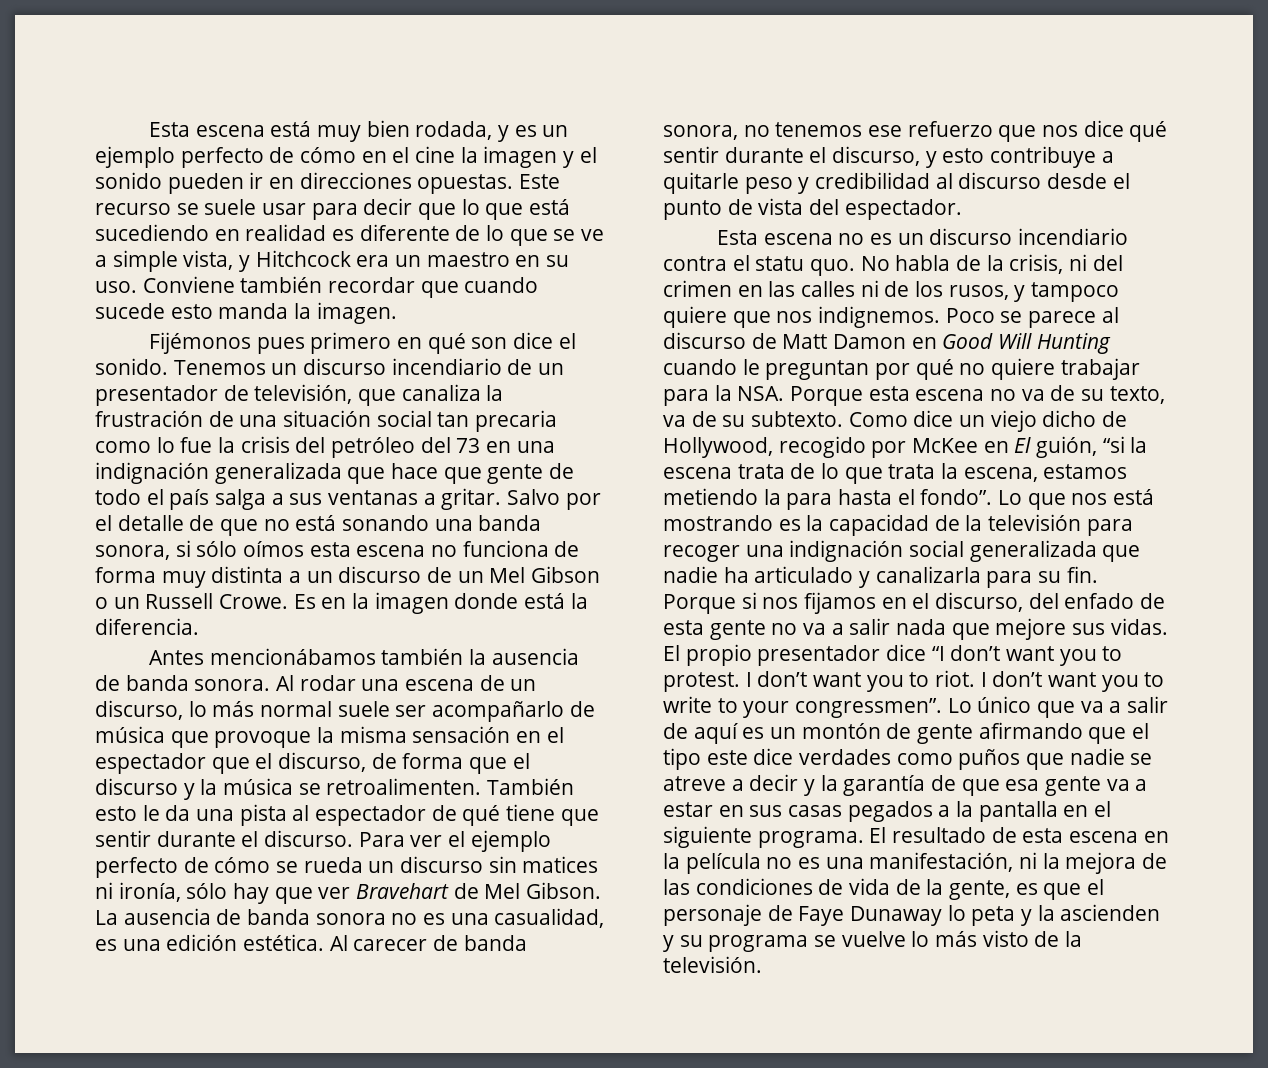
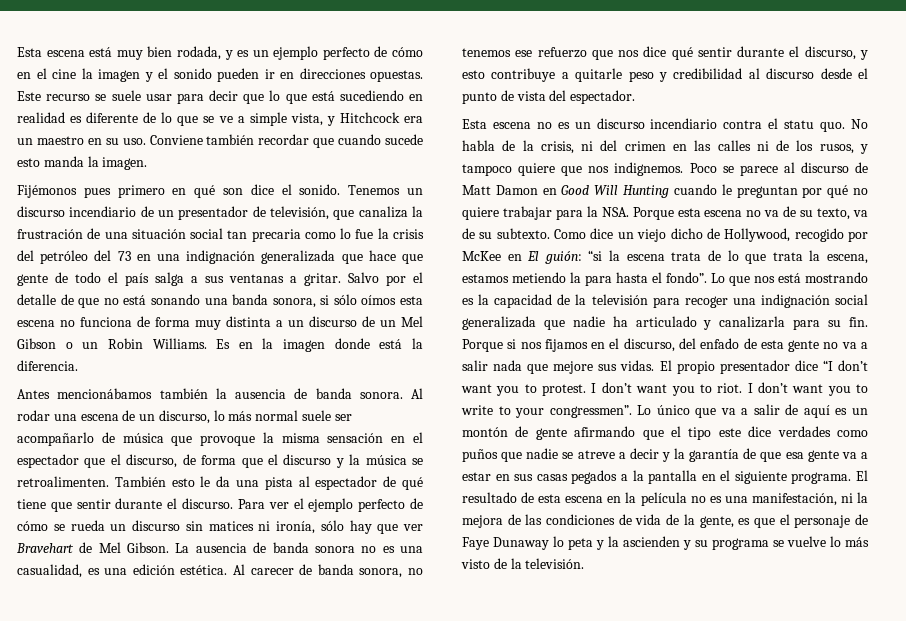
- Salvo por el detalle de que no está sonando una banda sonora, si sólo oímos esta escena no funciona de forma muy distinta a un discurso de un Mel Gibson o un Russell Crowe.
+ Salvo por el detalle de que no está sonando una banda sonora, si sólo oímos esta escena no funciona de forma muy distinta a un discurso de un Mel Gibson o un Robin Williams.
- Como dice un viejo dicho de Hollywood, recogido por McKee en El guión, “si la escena trata de lo que trata la escena, estamos metiendo la para hasta el fondo”.
+ Como dice un viejo dicho de Hollywood, recogido por McKee en El guión: “si la escena trata de lo que trata la escena, estamos metiendo la para hasta el fondo”.

